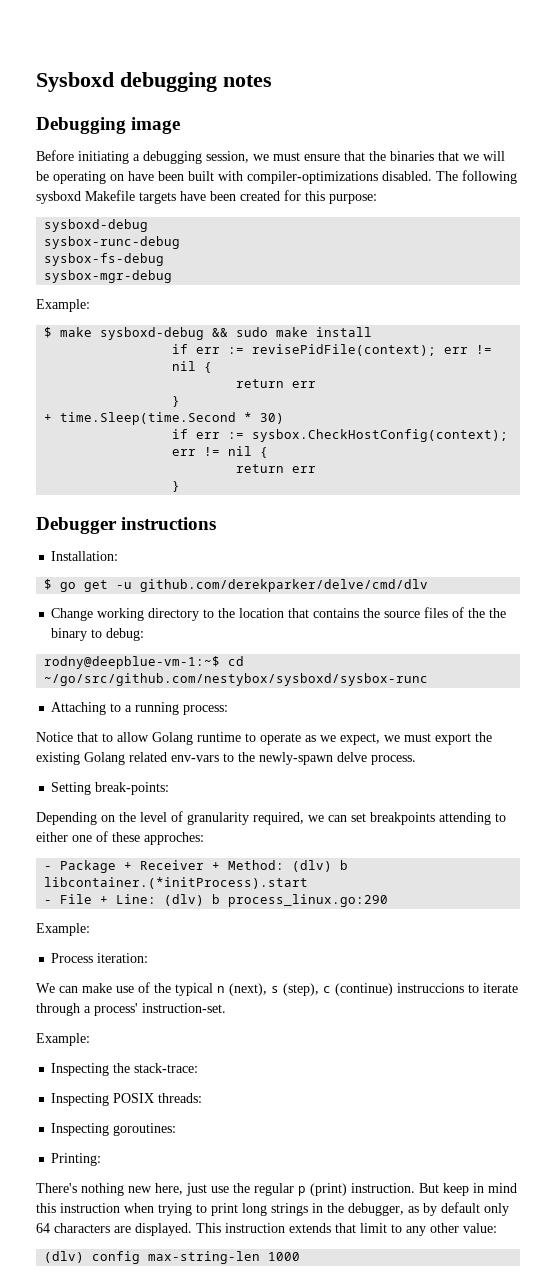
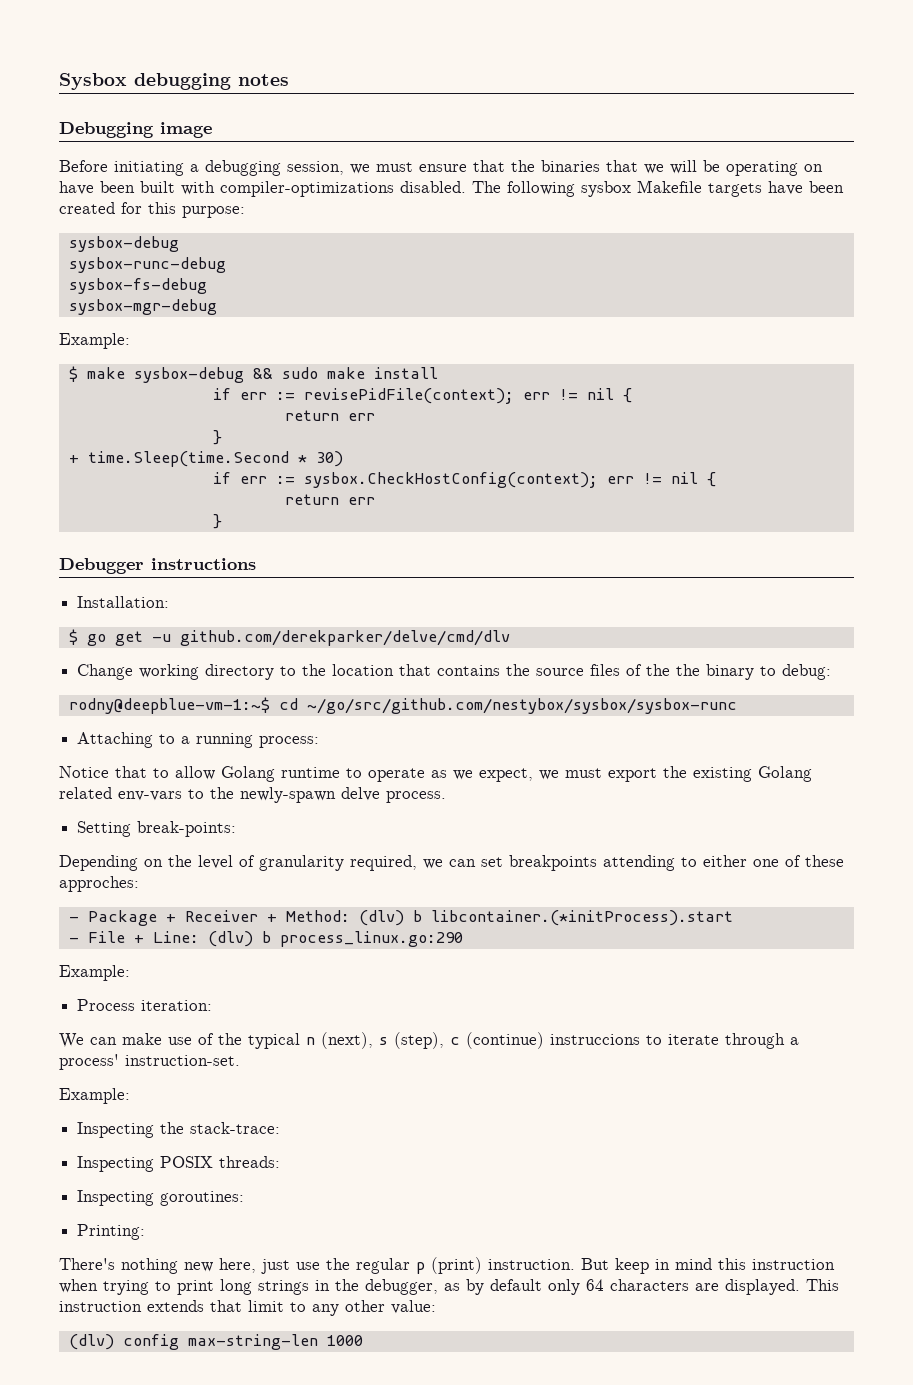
- Sysboxd debugging notes
+ Sysbox debugging notes
- The following sysboxd Makefile targets have been created for this purpose:
- sysboxd-debug
+ The following sysbox Makefile targets have been created for this purpose:
+ sysbox-debug
- $ make sysboxd-debug && sudo make install
+ $ make sysbox-debug && sudo make install
- rodny@deepblue-vm-1:~$ cd ~/go/src/github.com/nestybox/sysboxd/sysbox-runc
+ rodny@deepblue-vm-1:~$ cd ~/go/src/github.com/nestybox/sysbox/sysbox-runc

